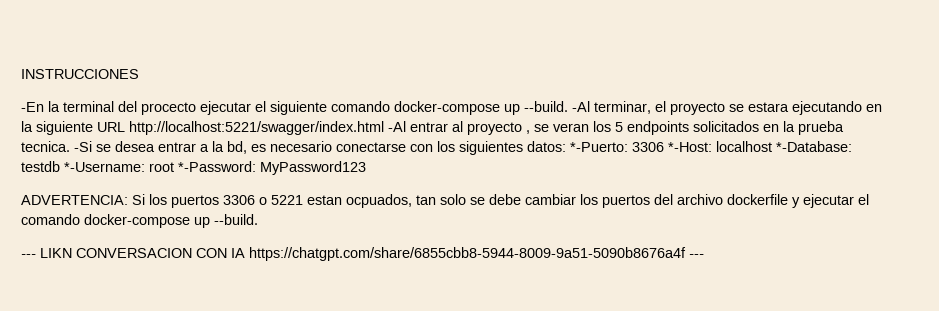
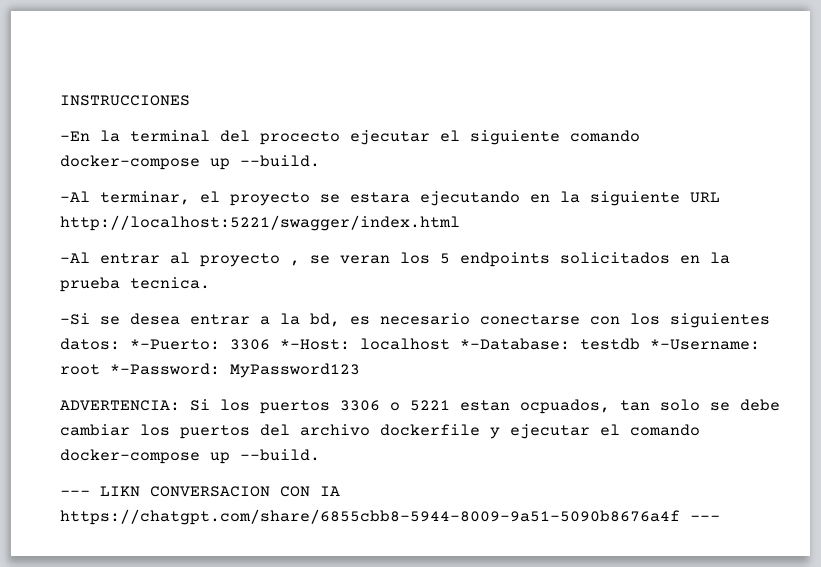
- -En la terminal del procecto ejecutar el siguiente comando docker-compose up --build. -Al terminar, el proyecto se estara ejecutando en la siguiente URL http://localhost:5221/swagger/index.html -Al entrar al proyecto , se veran los 5 endpoints solicitados en la prueba tecnica. -Si se desea entrar a la bd, es necesario conectarse con los siguientes datos:
+ -En la terminal del procecto ejecutar el siguiente comando docker-compose up --build.
+ -Al terminar, el proyecto se estara ejecutando en la siguiente URL http://localhost:5221/swagger/index.html
+ -Al entrar al proyecto , se veran los 5 endpoints solicitados en la prueba tecnica.
+ -Si se desea entrar a la bd, es necesario conectarse con los siguientes datos:

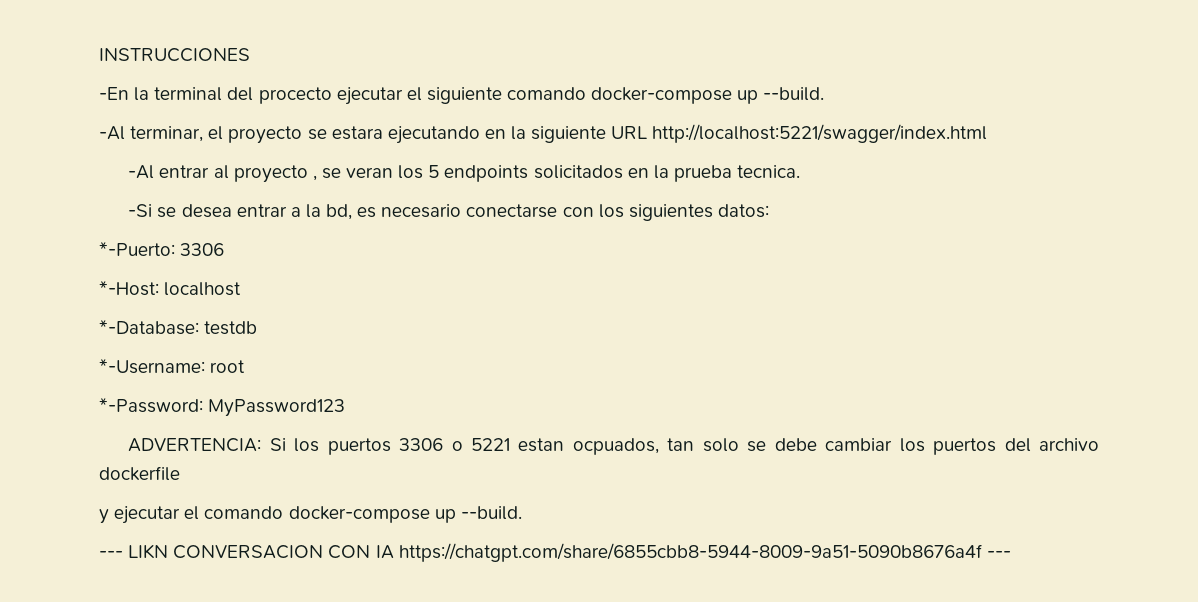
- -Si se desea entrar a la bd, es necesario conectarse con los siguientes datos: *-Puerto: 3306 *-Host: localhost *-Database: testdb *-Username: root *-Password: MyPassword123
+ -Si se desea entrar a la bd, es necesario conectarse con los siguientes datos:
+ *-Puerto: 3306
+ *-Host: localhost
+ *-Database: testdb
+ *-Username: root
+ *-Password: MyPassword123
- ADVERTENCIA: Si los puertos 3306 o 5221 estan ocpuados, tan solo se debe cambiar los puertos del archivo dockerfile y ejecutar el comando docker-compose up --build.
+ ADVERTENCIA: Si los puertos 3306 o 5221 estan ocpuados, tan solo se debe cambiar los puertos del archivo dockerfile
+ y ejecutar el comando docker-compose up --build.

